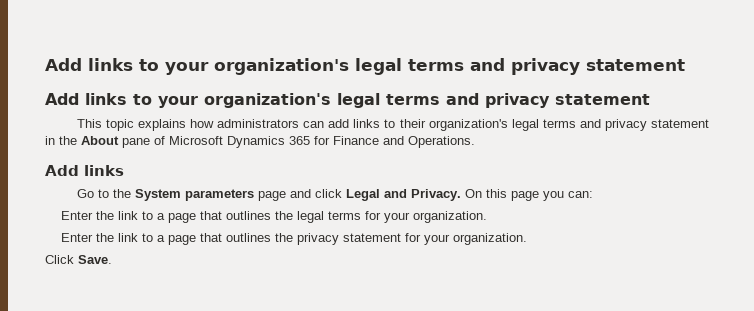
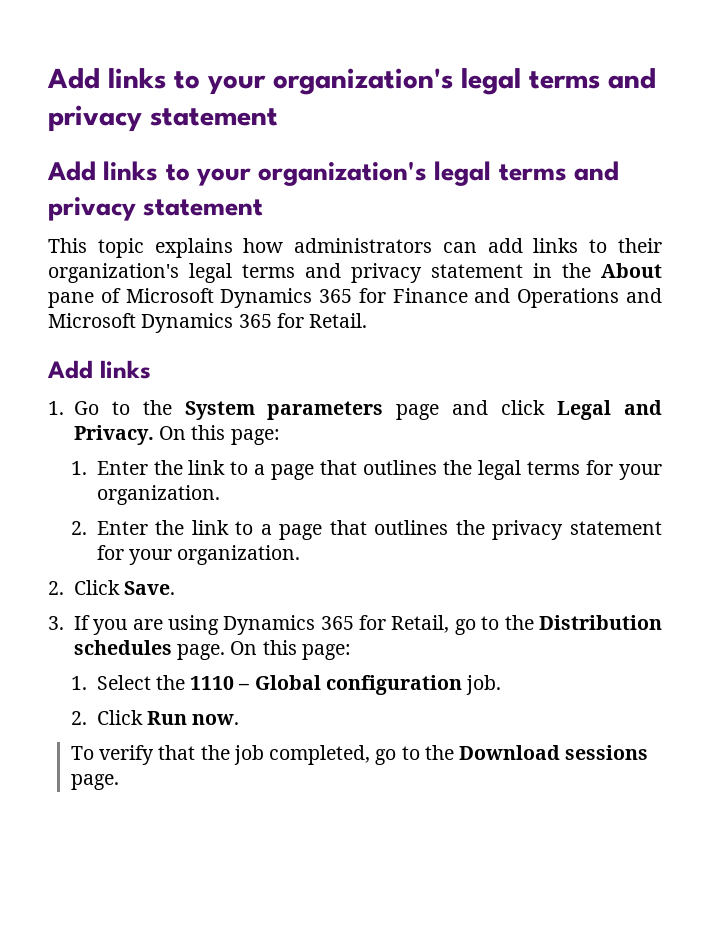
- This topic explains how administrators can add links to their organization's legal terms and privacy statement in the About pane of Microsoft Dynamics 365 for Finance and Operations.
+ This topic explains how administrators can add links to their organization's legal terms and privacy statement in the About pane of Microsoft Dynamics 365 for Finance and Operations and Microsoft Dynamics 365 for Retail.
- Go to the System parameters page and click Legal and Privacy. On this page you can:
- Enter the link to a page that outlines the legal terms for your organization.
+ 1. Go to the System parameters page and click Legal and Privacy. On this page:
+ 1. Enter the link to a page that outlines the legal terms for your organization.
- Enter the link to a page that outlines the privacy statement for your organization.
+ 2. Enter the link to a page that outlines the privacy statement for your organization.
- Click Save.
+ 2. Click Save.
+ 3. If you are using Dynamics 365 for Retail, go to the Distribution schedules page. On this page:
+ 1. Select the 1110 – Global configuration job.
+ 2. Click Run now.
+ To verify that the job completed, go to the Download sessions page.

